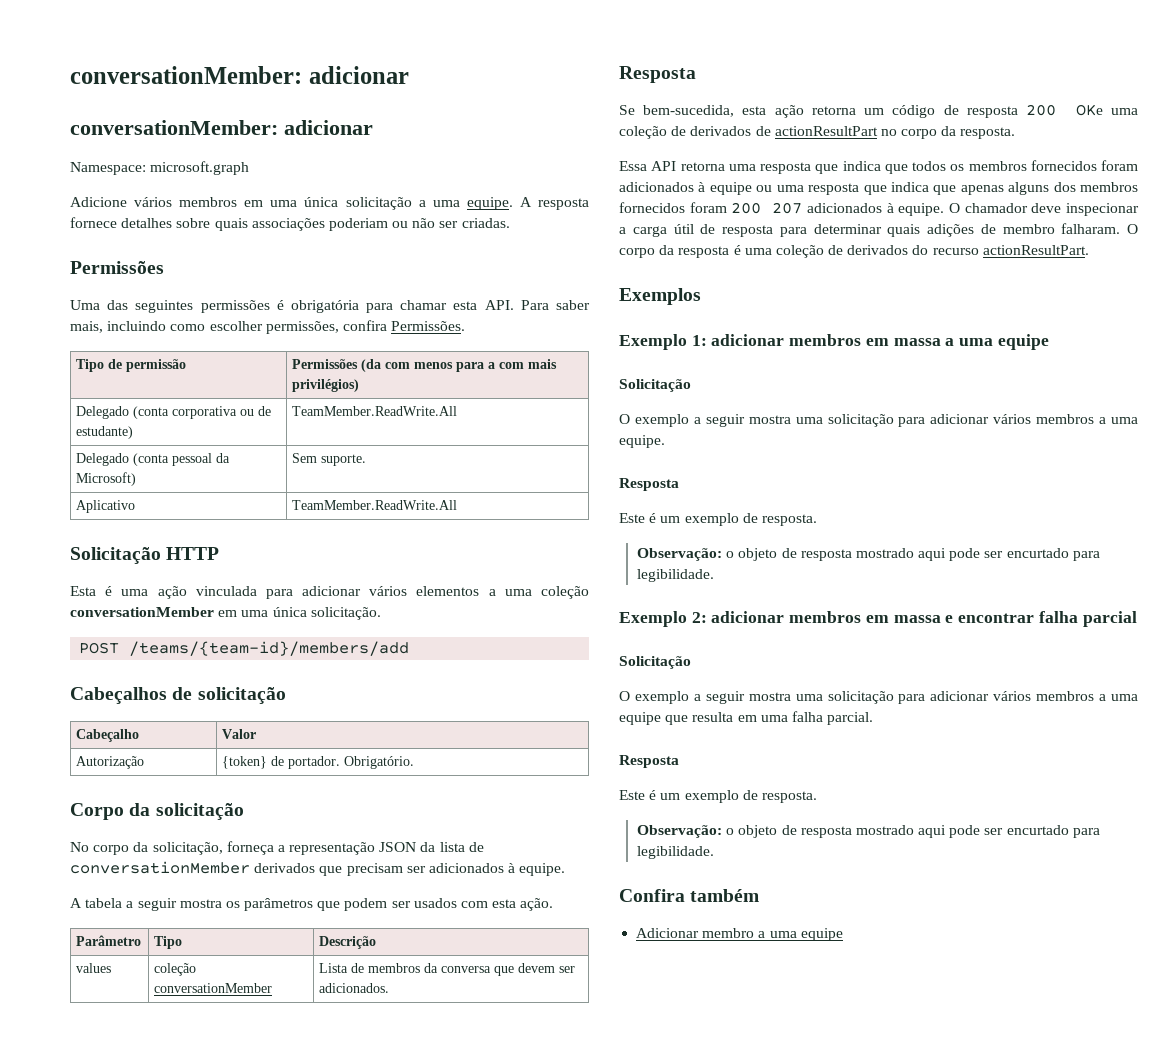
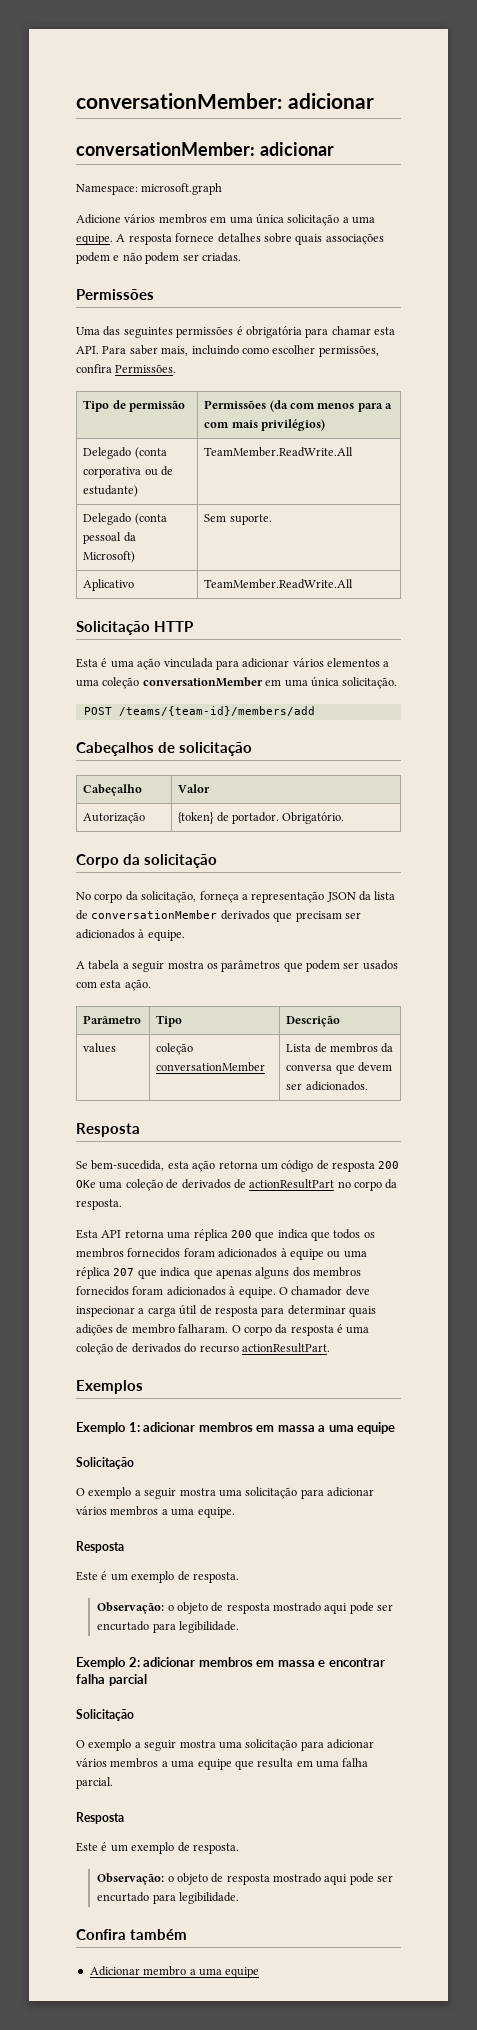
- A resposta fornece detalhes sobre quais associações poderiam ou não ser criadas.
+ A resposta fornece detalhes sobre quais associações podem e não podem ser criadas.
- Essa API retorna uma resposta que indica que todos os membros fornecidos foram adicionados à equipe ou uma resposta que indica que apenas alguns dos membros fornecidos foram 200 207 adicionados à equipe.
+ Esta API retorna uma réplica 200 que indica que todos os membros fornecidos foram adicionados à equipe ou uma réplica 207 que indica que apenas alguns dos membros fornecidos foram adicionados à equipe.

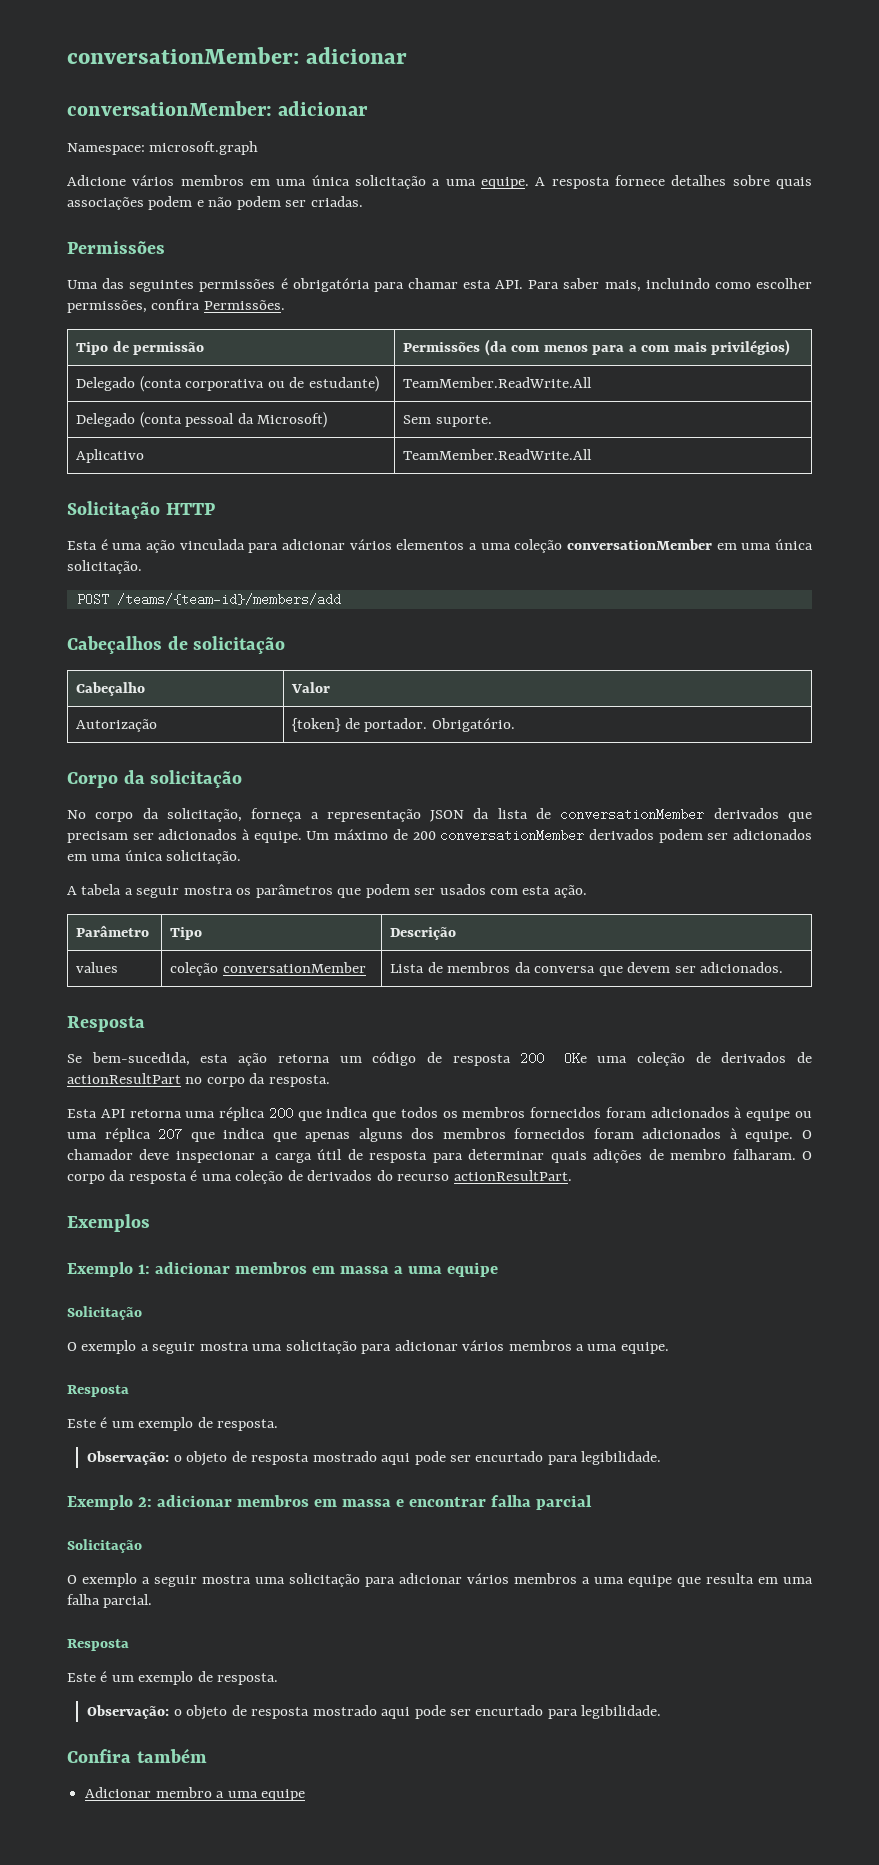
+ Um máximo de 200 conversationMember derivados podem ser adicionados em uma única solicitação.

